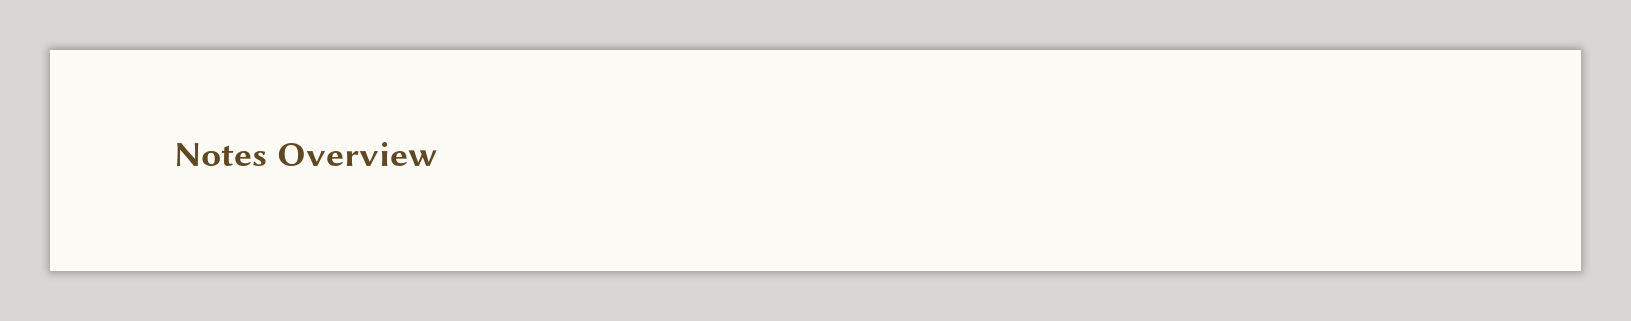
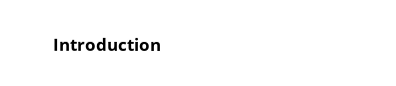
- Notes Overview
+ Introduction

